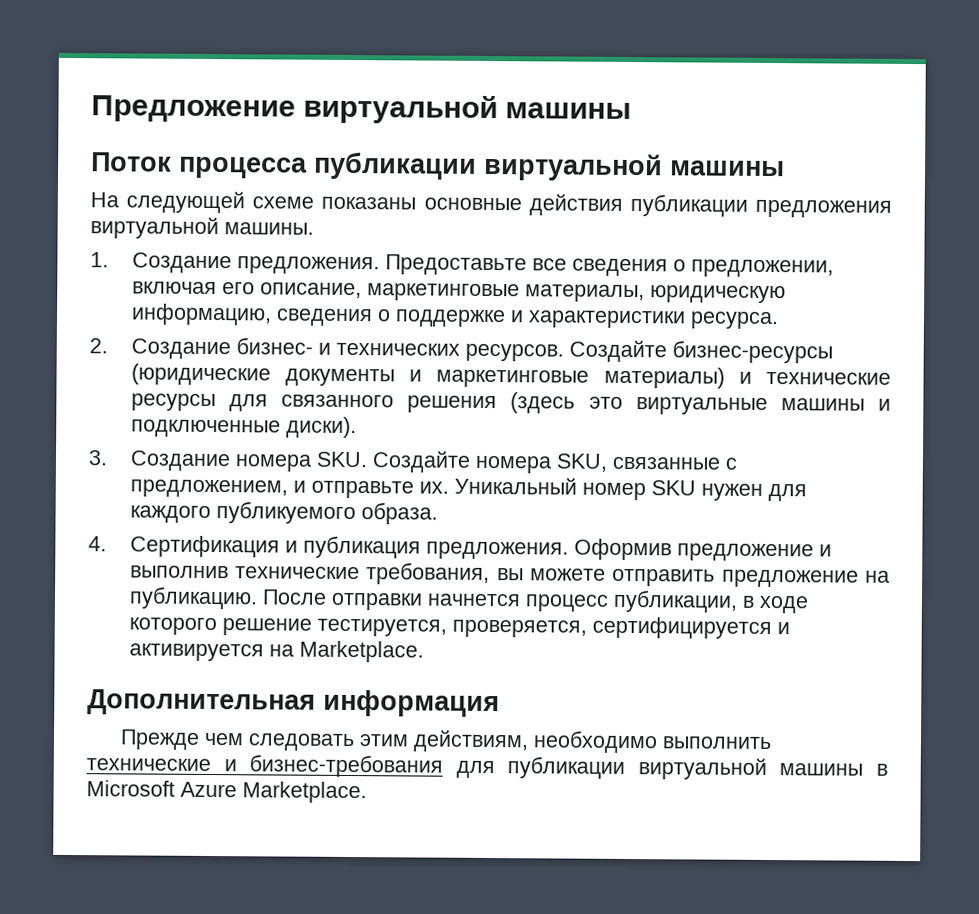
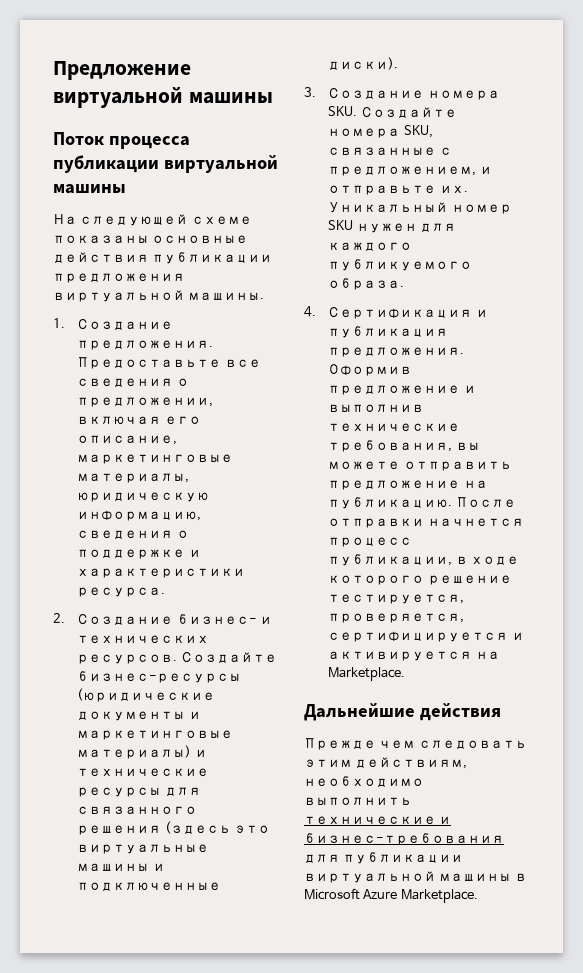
- Дополнительная информация
+ Дальнейшие действия

